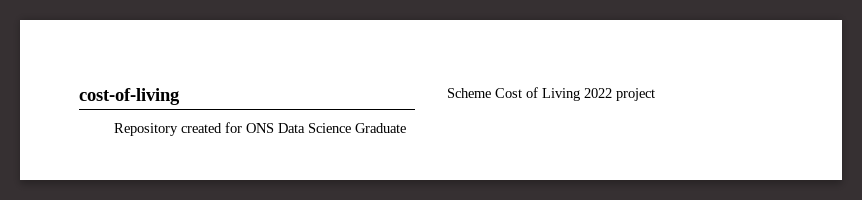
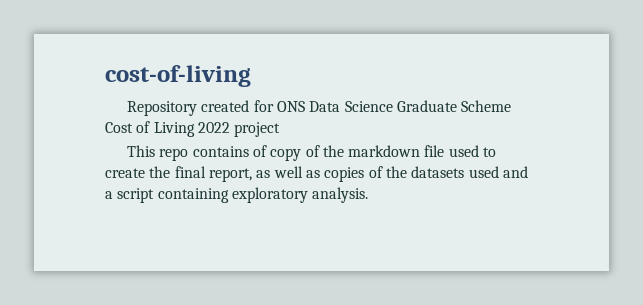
+ This repo contains of copy of the markdown file used to create the final report, as well as copies of the datasets used and a script containing exploratory analysis.

